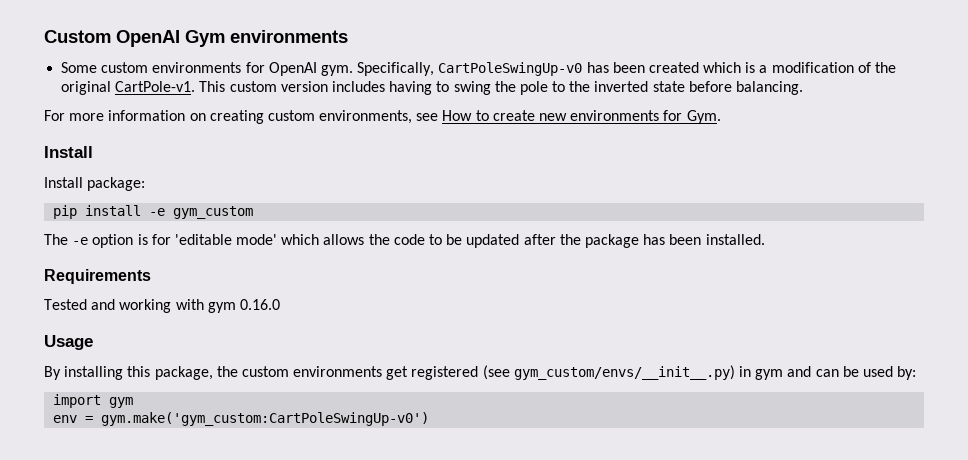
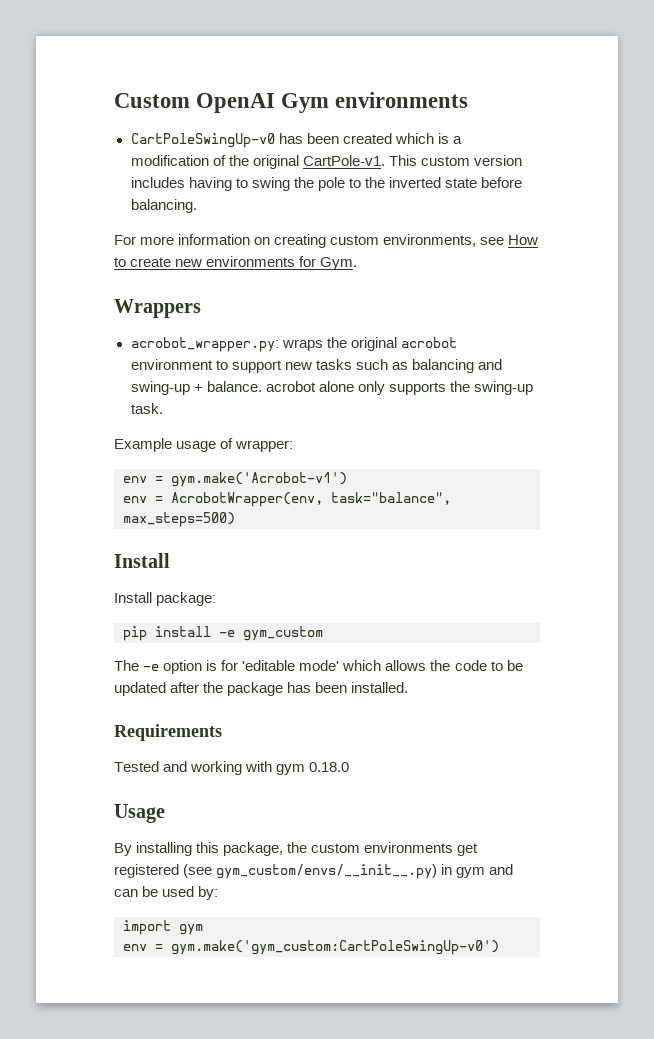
- Some custom environments for OpenAI gym. Specifically, CartPoleSwingUp-v0 has been created which is a modification of the original CartPole-v1.
+ CartPoleSwingUp-v0 has been created which is a modification of the original CartPole-v1.
+ Wrappers
+ acrobot_wrapper.py: wraps the original acrobot environment to support new tasks such as balancing and swing-up + balance. acrobot alone only supports the swing-up task.
+ Example usage of wrapper:
+ env = gym.make('Acrobot-v1')
+ env = AcrobotWrapper(env, task="balance", max_steps=500)
- Tested and working with gym 0.16.0
+ Tested and working with gym 0.18.0

